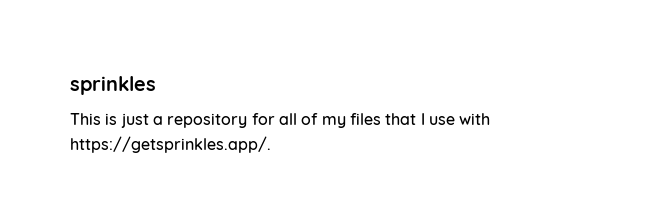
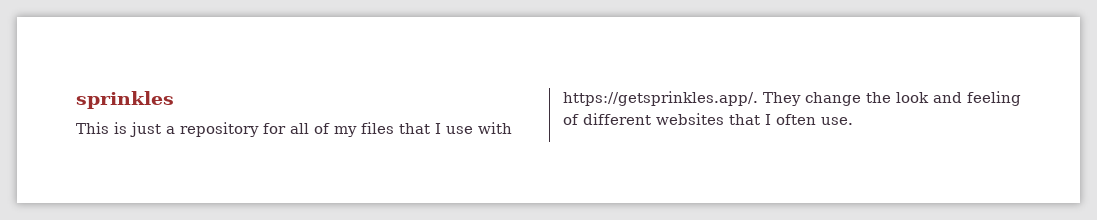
- This is just a repository for all of my files that I use with https://getsprinkles.app/.
+ This is just a repository for all of my files that I use with https://getsprinkles.app/. They change the look and feeling of different websites that I often use.

